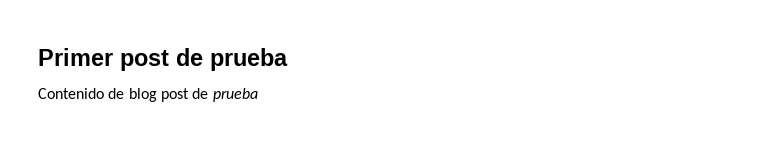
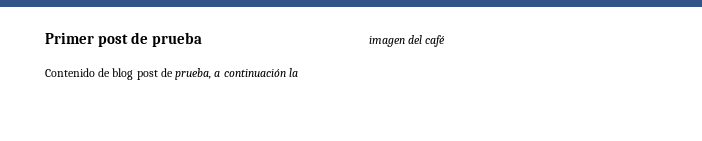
- Contenido de blog post de prueba
+ Contenido de blog post de prueba, a continuación la imagen del café

